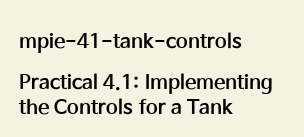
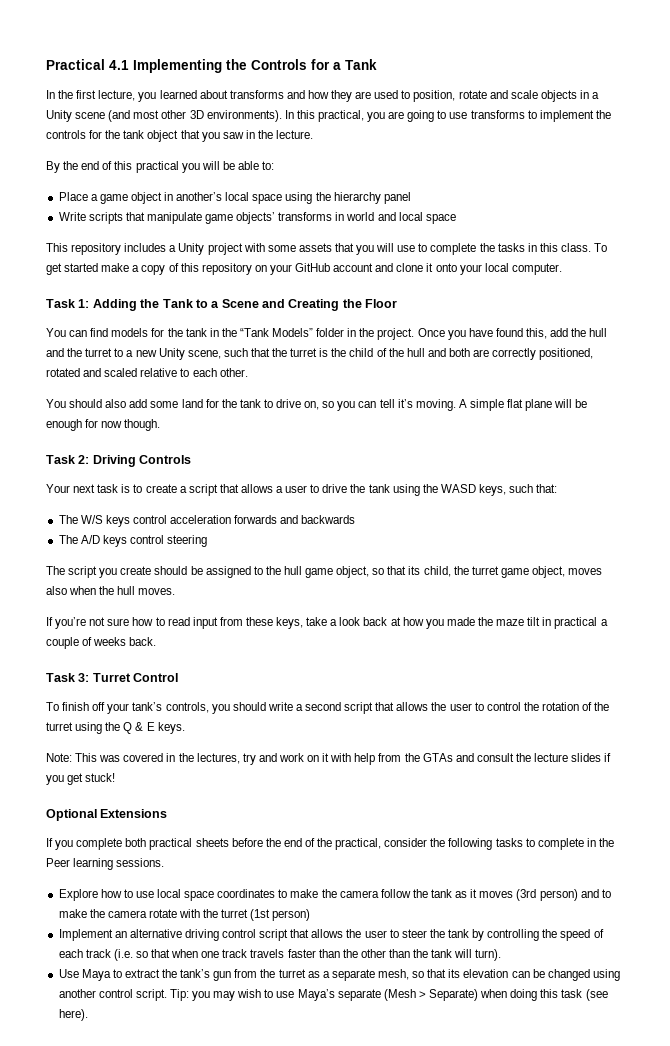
- mpie-41-tank-controls
- Practical 4.1: Implementing the Controls for a Tank
+ Practical 4.1 Implementing the Controls for a Tank
+ In the first lecture, you learned about transforms and how they are used to position, rotate and scale objects in a Unity scene (and most other 3D environments). In this practical, you are going to use transforms to implement the controls for the tank object that you saw in the lecture.
+ By the end of this practical you will be able to:
+ Place a game object in another’s local space using the hierarchy panel
+ Write scripts that manipulate game objects’ transforms in world and local space
+ This repository includes a Unity project with some assets that you will use to complete the tasks in this class. To get started make a copy of this repository on your GitHub account and clone it onto your local computer.
+ Task 1: Adding the Tank to a Scene and Creating the Floor
+ You can find models for the tank in the “Tank Models” folder in the project. Once you have found this, add the hull and the turret to a new Unity scene, such that the turret is the child of the hull and both are correctly positioned, rotated and scaled relative to each other.
+ You should also add some land for the tank to drive on, so you can tell it’s moving. A simple flat plane will be enough for now though.
+ Task 2: Driving Controls
+ Your next task is to create a script that allows a user to drive the tank using the WASD keys, such that:
+ The W/S keys control acceleration forwards and backwards
+ The A/D keys control steering
+ The script you create should be assigned to the hull game object, so that its child, the turret game object, moves also when the hull moves.
+ If you’re not sure how to read input from these keys, take a look back at how you made the maze tilt in practical a couple of weeks back.
+ Task 3: Turret Control
+ To finish off your tank’s controls, you should write a second script that allows the user to control the rotation of the turret using the Q & E keys.
+ Note: This was covered in the lectures, try and work on it with help from the GTAs and consult the lecture slides if you get stuck!
+ Optional Extensions
+ If you complete both practical sheets before the end of the practical, consider the following tasks to complete in the Peer learning sessions.
+ Explore how to use local space coordinates to make the camera follow the tank as it moves (3rd person) and to make the camera rotate with the turret (1st person)
+ Implement an alternative driving control script that allows the user to steer the tank by controlling the speed of each track (i.e. so that when one track travels faster than the other than the tank will turn).
+ Use Maya to extract the tank’s gun from the turret as a separate mesh, so that its elevation can be changed using another control script. Tip: you may wish to use Maya’s separate (Mesh > Separate) when doing this task (see here).

